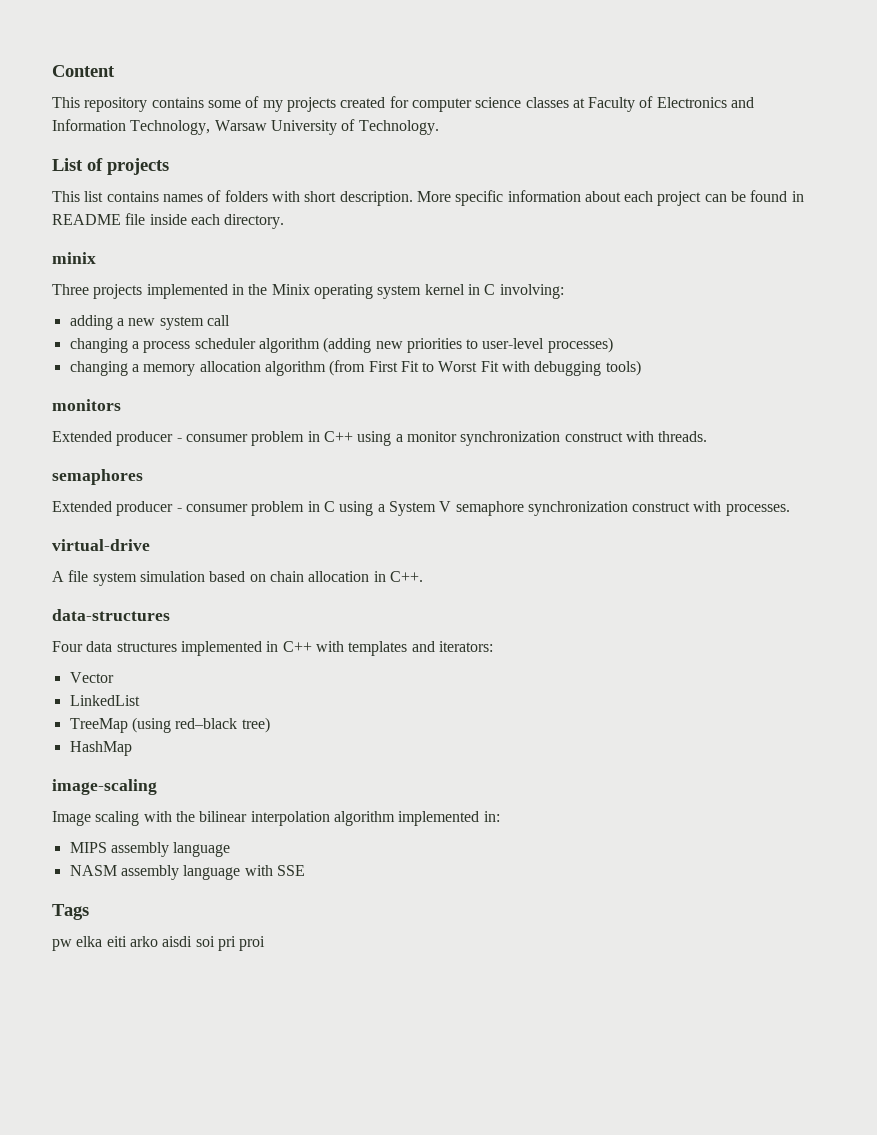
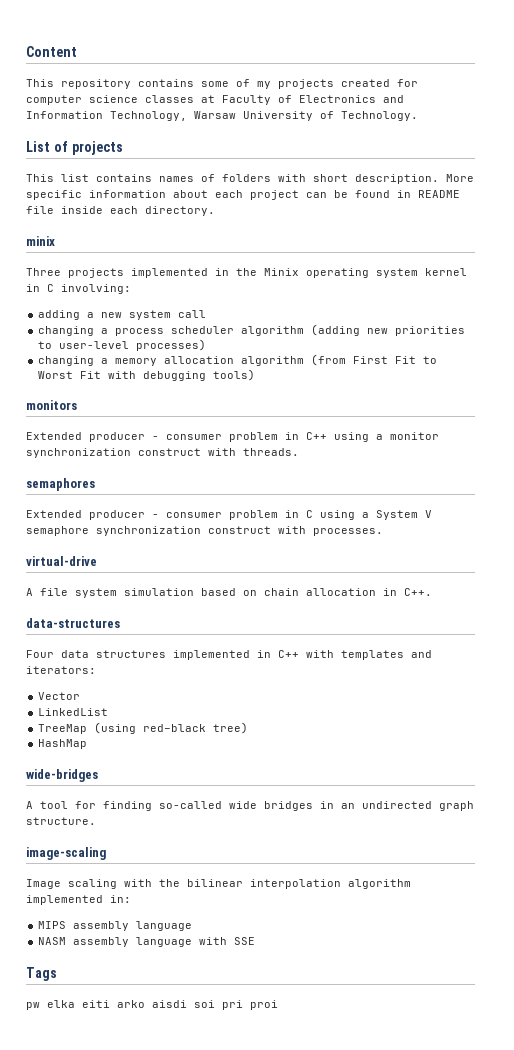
+ wide-bridges
+ A tool for finding so-called wide bridges in an undirected graph structure.

